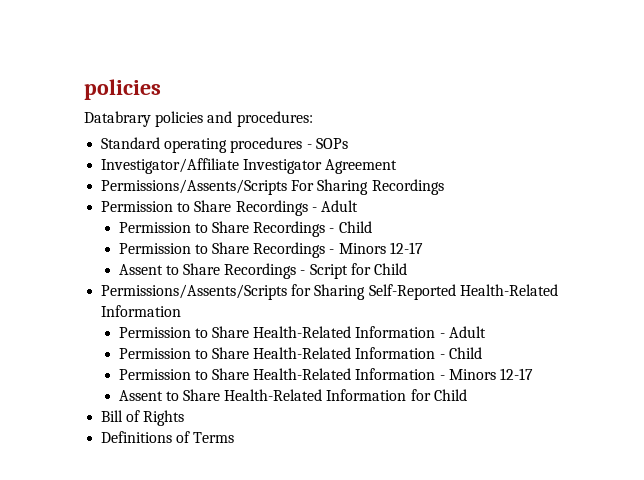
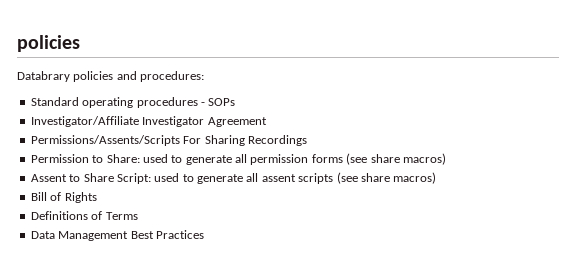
- Permission to Share Recordings - Adult
- Permission to Share Recordings - Child
- Permission to Share Recordings - Minors 12-17
- Assent to Share Recordings - Script for Child
- Permissions/Assents/Scripts for Sharing Self-Reported Health-Related Information
- Permission to Share Health-Related Information - Adult
- Permission to Share Health-Related Information - Child
- Permission to Share Health-Related Information - Minors 12-17
- Assent to Share Health-Related Information for Child
+ Permission to Share: used to generate all permission forms (see share macros)
+ Assent to Share Script: used to generate all assent scripts (see share macros)
+ Data Management Best Practices

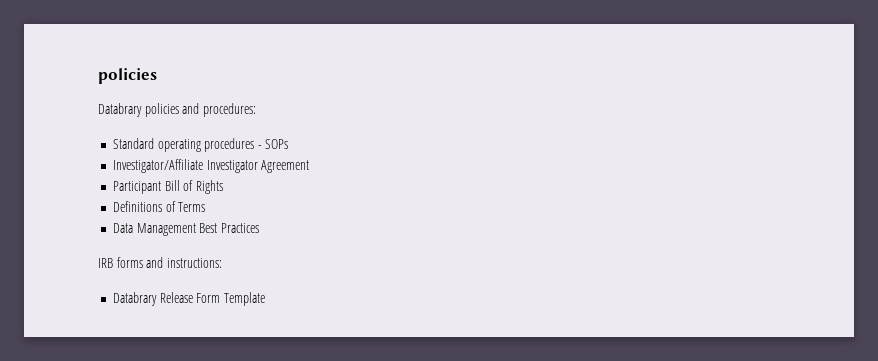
- Permissions/Assents/Scripts For Sharing Recordings
- Permission to Share: used to generate all permission forms (see share macros)
- Assent to Share Script: used to generate all assent scripts (see share macros)
- Bill of Rights
+ Participant Bill of Rights
+ IRB forms and instructions:
+ Databrary Release Form Template

